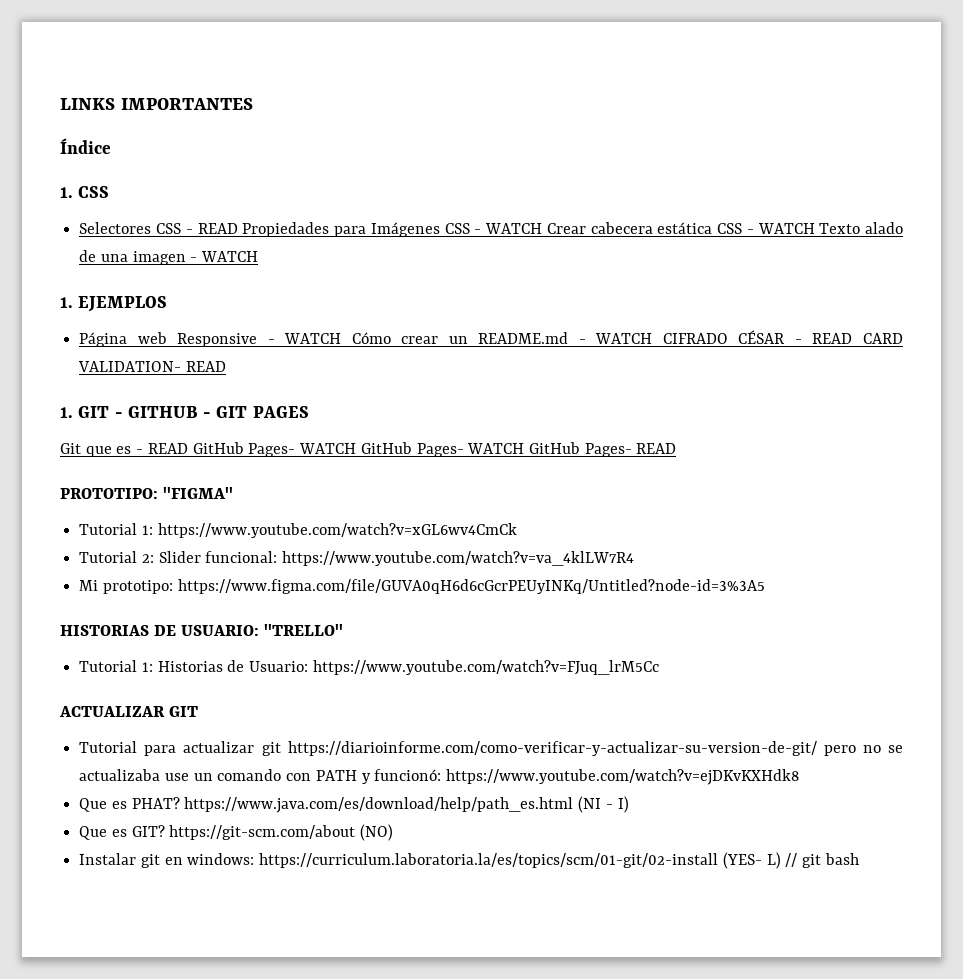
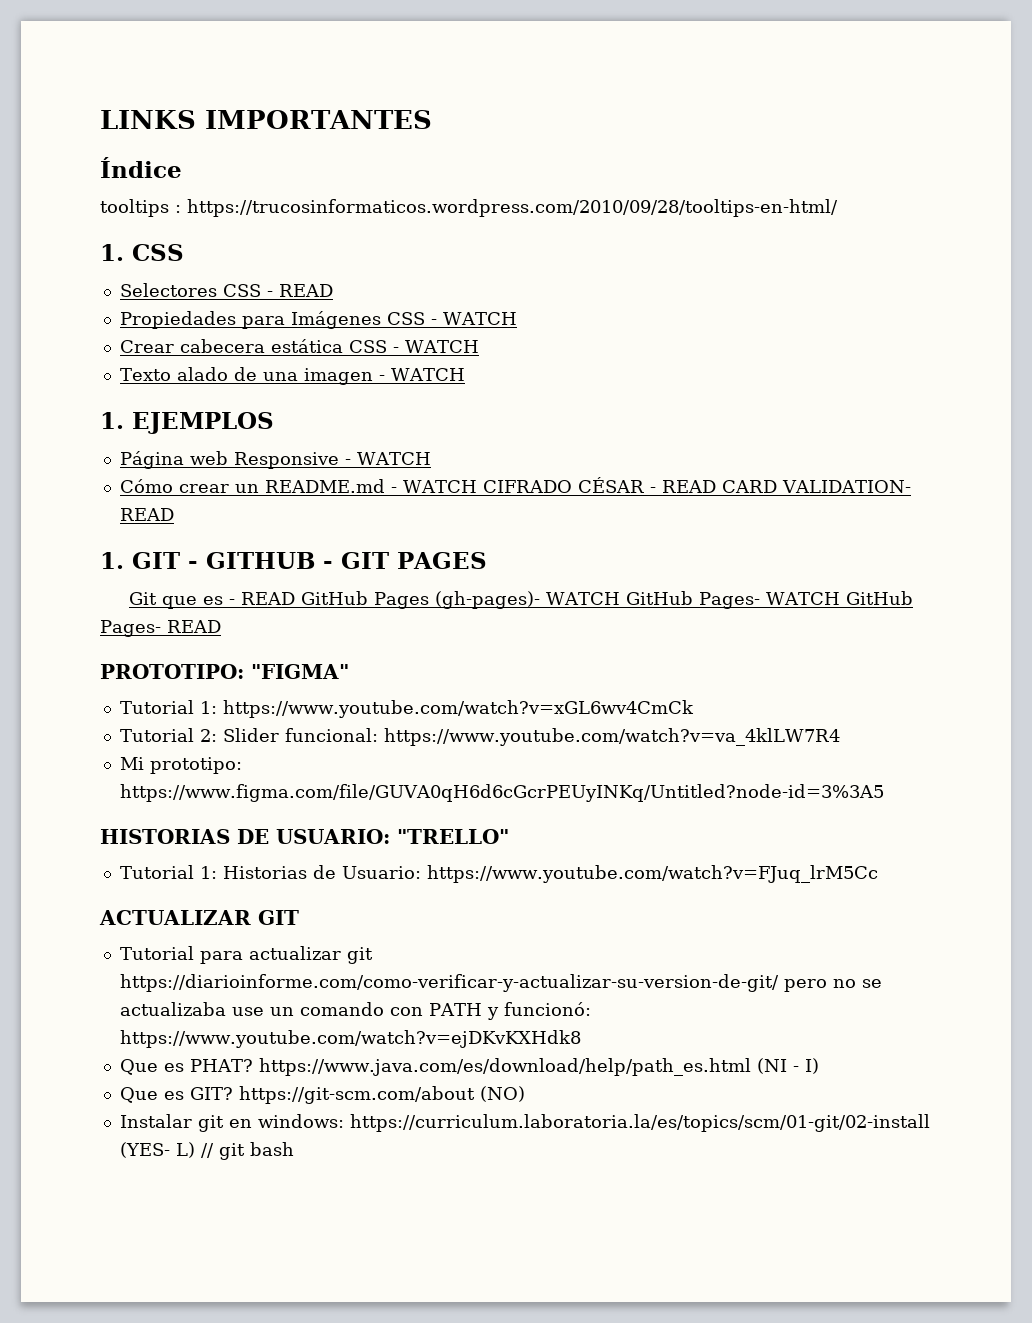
+ tooltips : https://trucosinformaticos.wordpress.com/2010/09/28/tooltips-en-html/
- Selectores CSS - READ Propiedades para Imágenes CSS - WATCH Crear cabecera estática CSS - WATCH Texto alado de una imagen - WATCH
+ Selectores CSS - READ
+ Propiedades para Imágenes CSS - WATCH
+ Crear cabecera estática CSS - WATCH
+ Texto alado de una imagen - WATCH
- Página web Responsive - WATCH Cómo crear un README.md - WATCH CIFRADO CÉSAR - READ CARD VALIDATION- READ
+ Página web Responsive - WATCH
+ Cómo crear un README.md - WATCH CIFRADO CÉSAR - READ CARD VALIDATION- READ
- Git que es - READ GitHub Pages- WATCH GitHub Pages- WATCH GitHub Pages- READ
+ Git que es - READ GitHub Pages (gh-pages)- WATCH GitHub Pages- WATCH GitHub Pages- READ

